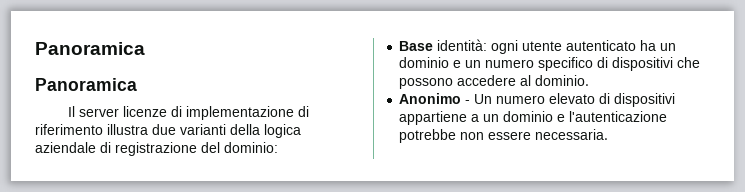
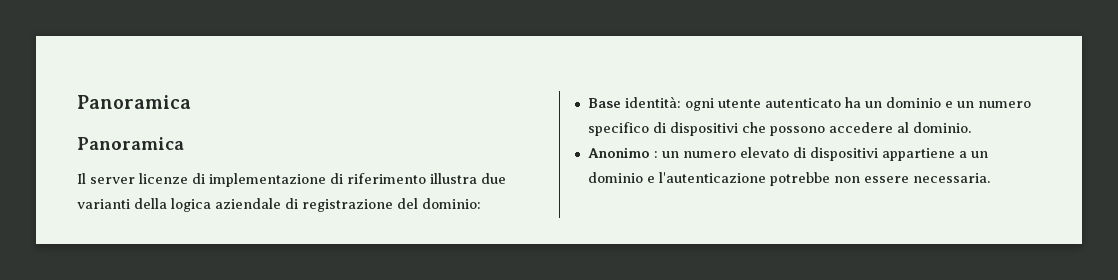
- Anonimo - Un numero elevato di dispositivi appartiene a un dominio e l'autenticazione potrebbe non essere necessaria.
+ Anonimo : un numero elevato di dispositivi appartiene a un dominio e l'autenticazione potrebbe non essere necessaria.

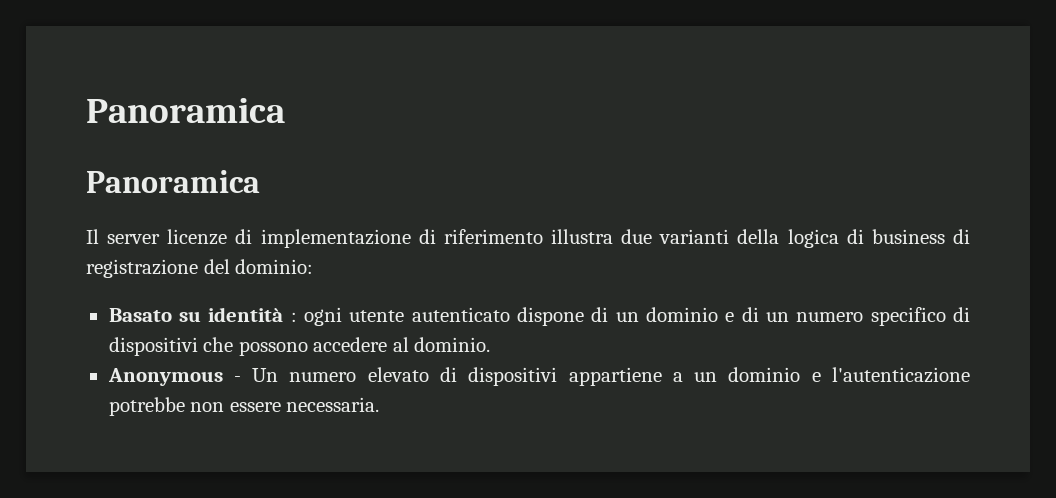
- Il server licenze di implementazione di riferimento illustra due varianti della logica aziendale di registrazione del dominio:
+ Il server licenze di implementazione di riferimento illustra due varianti della logica di business di registrazione del dominio:
- Base identità: ogni utente autenticato ha un dominio e un numero specifico di dispositivi che possono accedere al dominio.
+ Basato su identità : ogni utente autenticato dispone di un dominio e di un numero specifico di dispositivi che possono accedere al dominio.
- Anonimo : un numero elevato di dispositivi appartiene a un dominio e l'autenticazione potrebbe non essere necessaria.
+ Anonymous - Un numero elevato di dispositivi appartiene a un dominio e l'autenticazione potrebbe non essere necessaria.

